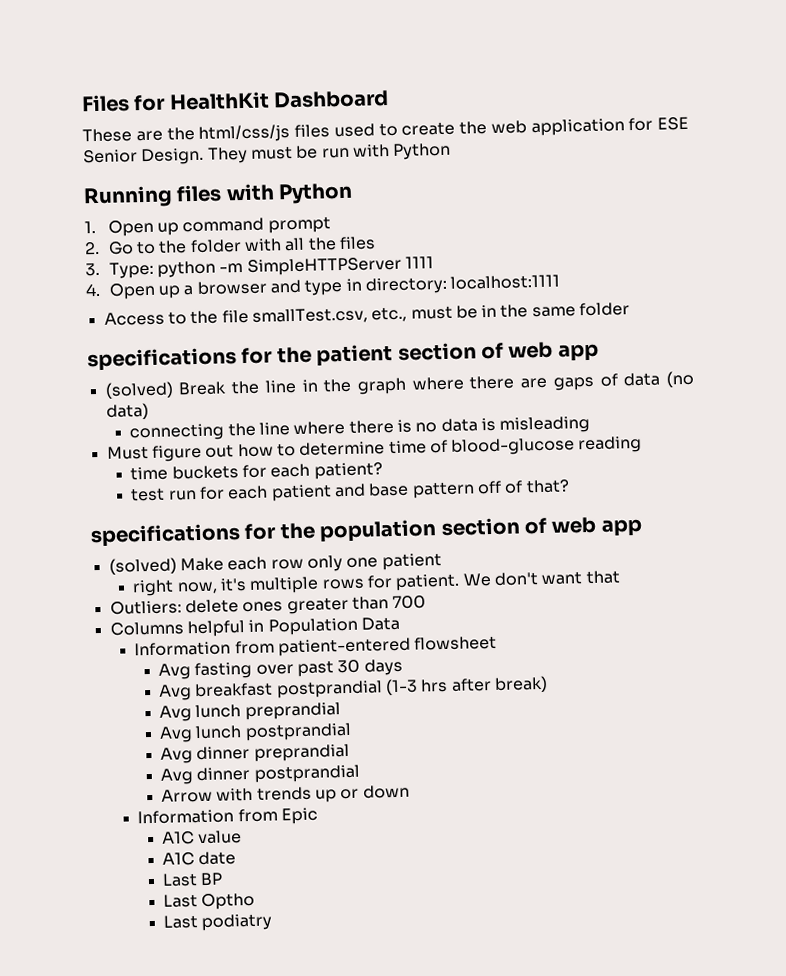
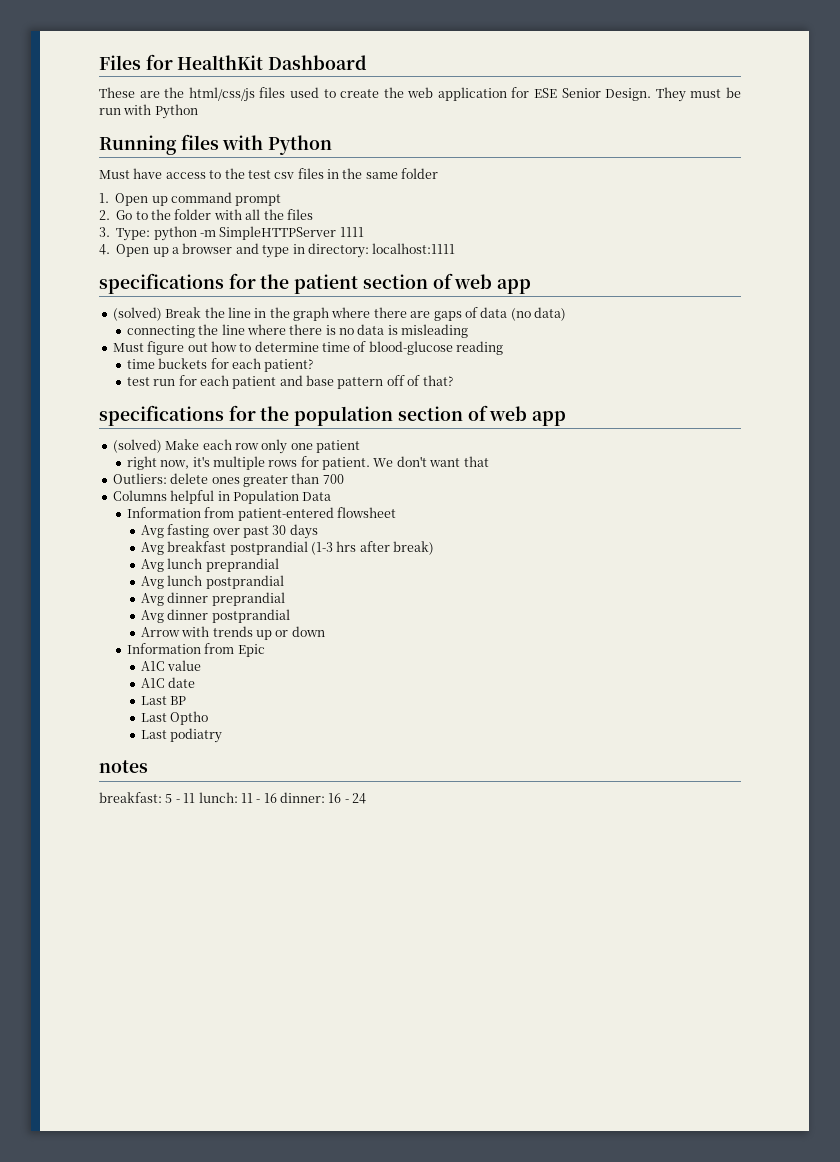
+ Must have access to the test csv files in the same folder
- Access to the file smallTest.csv, etc., must be in the same folder
+ notes
+ breakfast: 5 - 11 lunch: 11 - 16 dinner: 16 - 24

